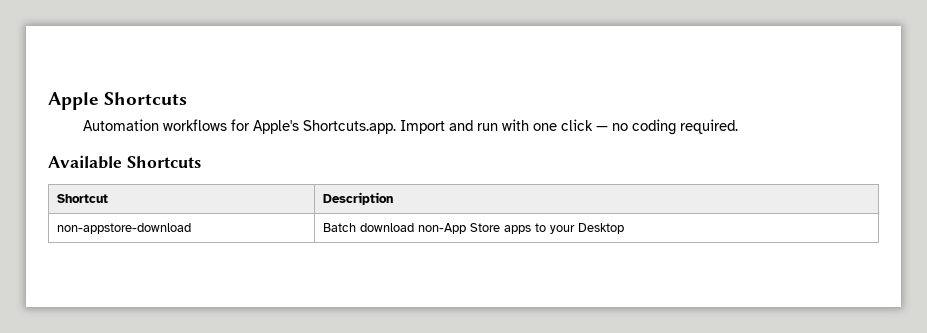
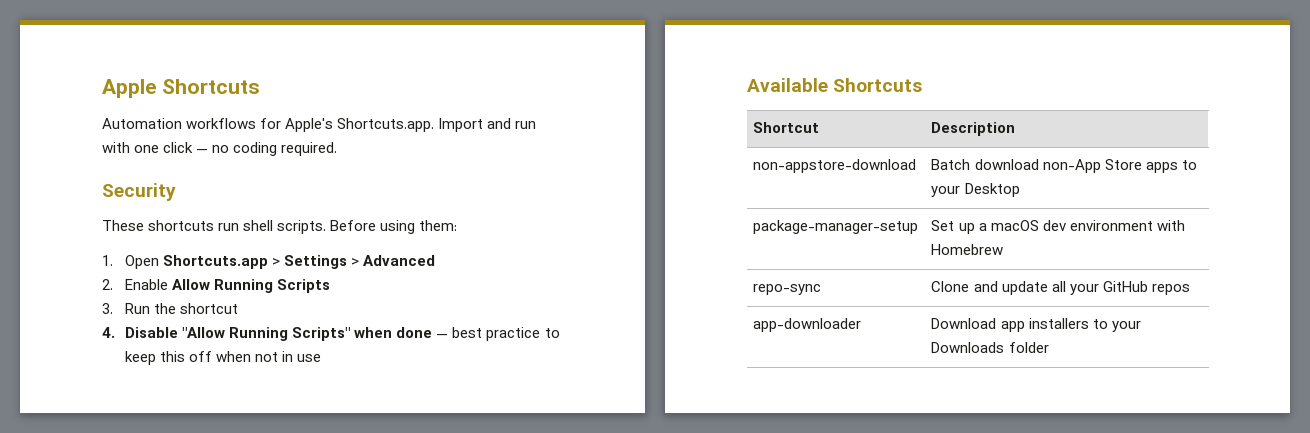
+ Security
+ These shortcuts run shell scripts. Before using them:
+ 1. Open Shortcuts.app > Settings > Advanced
+ 2. Enable Allow Running Scripts
+ 3. Run the shortcut
+ 4. Disable "Allow Running Scripts" when done — best practice to keep this off when not in use
+ package-manager-setup | Set up a macOS dev environment with Homebrew
+ repo-sync | Clone and update all your GitHub repos
+ app-downloader | Download app installers to your Downloads folder

